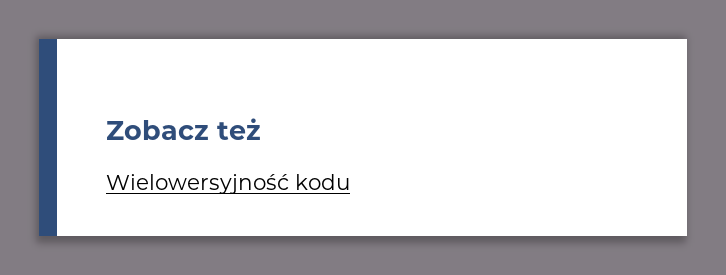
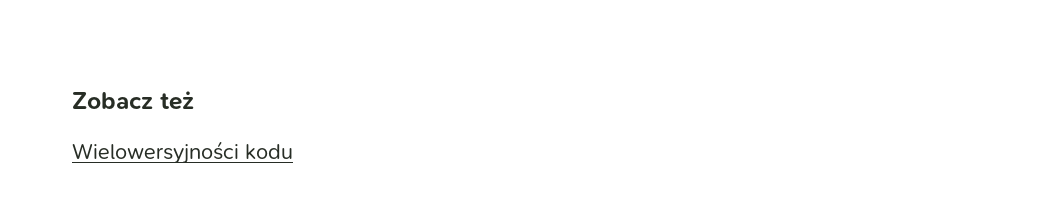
- Wielowersyjność kodu
+ Wielowersyjności kodu

